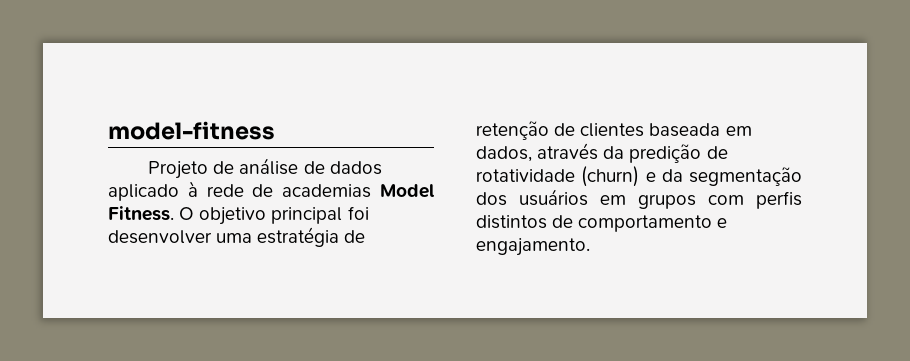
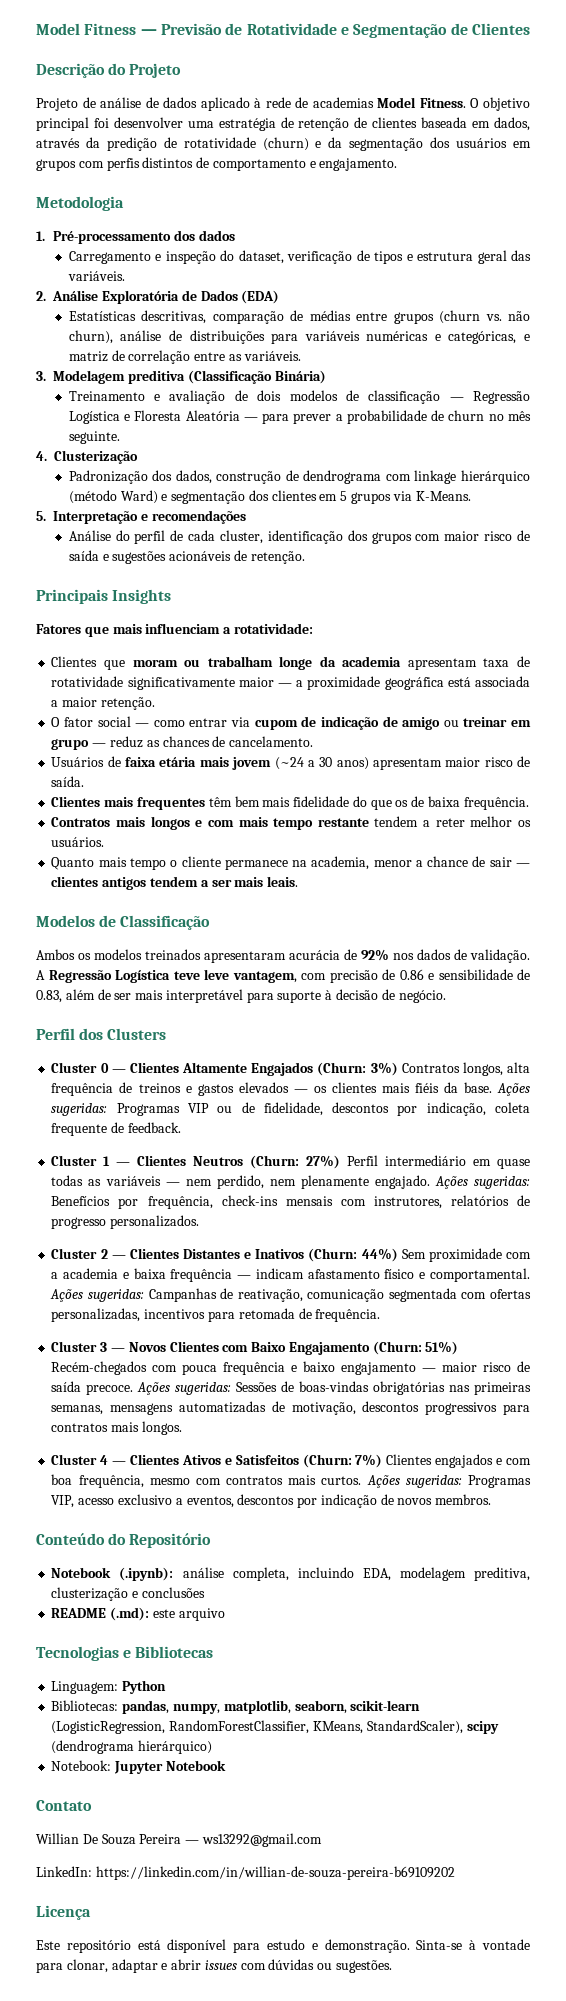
- model-fitness
+ Model Fitness — Previsão de Rotatividade e Segmentação de Clientes
+ Descrição do Projeto
+ Metodologia
+ 1. Pré-processamento dos dados
+ Carregamento e inspeção do dataset, verificação de tipos e estrutura geral das variáveis.
+ 2. Análise Exploratória de Dados (EDA)
+ Estatísticas descritivas, comparação de médias entre grupos (churn vs. não churn), análise de distribuições para variáveis numéricas e categóricas, e matriz de correlação entre as variáveis.
+ 3. Modelagem preditiva (Classificação Binária)
+ Treinamento e avaliação de dois modelos de classificação — Regressão Logística e Floresta Aleatória — para prever a probabilidade de churn no mês seguinte.
+ 4. Clusterização
+ Padronização dos dados, construção de dendrograma com linkage hierárquico (método Ward) e segmentação dos clientes em 5 grupos via K-Means.
+ 5. Interpretação e recomendações
+ Análise do perfil de cada cluster, identificação dos grupos com maior risco de saída e sugestões acionáveis de retenção.
+ Principais Insights
+ Fatores que mais influenciam a rotatividade:
+ Clientes que moram ou trabalham longe da academia apresentam taxa de rotatividade significativamente maior — a proximidade geográfica está associada a maior retenção.
+ O fator social — como entrar via cupom de indicação de amigo ou treinar em grupo — reduz as chances de cancelamento.
+ Usuários de faixa etária mais jovem (~24 a 30 anos) apresentam maior risco de saída.
+ Clientes mais frequentes têm bem mais fidelidade do que os de baixa frequência.
+ Contratos mais longos e com mais tempo restante tendem a reter melhor os usuários.
+ Quanto mais tempo o cliente permanece na academia, menor a chance de sair — clientes antigos tendem a ser mais leais.
+ Modelos de Classificação
+ Ambos os modelos treinados apresentaram acurácia de 92% nos dados de validação. A Regressão Logística teve leve vantagem, com precisão de 0.86 e sensibilidade de 0.83, além de ser mais interpretável para suporte à decisão de negócio.
+ Perfil dos Clusters
+ Cluster 0 — Clientes Altamente Engajados (Churn: 3%) Contratos longos, alta frequência de treinos e gastos elevados — os clientes mais fiéis da base. Ações sugeridas: Programas VIP ou de fidelidade, descontos por indicação, coleta frequente de feedback.
+ Cluster 1 — Clientes Neutros (Churn: 27%) Perfil intermediário em quase todas as variáveis — nem perdido, nem plenamente engajado. Ações sugeridas: Benefícios por frequência, check-ins mensais com instrutores, relatórios de progresso personalizados.
+ Cluster 2 — Clientes Distantes e Inativos (Churn: 44%) Sem proximidade com a academia e baixa frequência — indicam afastamento físico e comportamental. Ações sugeridas: Campanhas de reativação, comunicação segmentada com ofertas personalizadas, incentivos para retomada de frequência.
+ Cluster 3 — Novos Clientes com Baixo Engajamento (Churn: 51%) Recém-chegados com pouca frequência e baixo engajamento — maior risco de saída precoce. Ações sugeridas: Sessões de boas-vindas obrigatórias nas primeiras semanas, mensagens automatizadas de motivação, descontos progressivos para contratos mais longos.
+ Cluster 4 — Clientes Ativos e Satisfeitos (Churn: 7%) Clientes engajados e com boa frequência, mesmo com contratos mais curtos. Ações sugeridas: Programas VIP, acesso exclusivo a eventos, descontos por indicação de novos membros.
+ Conteúdo do Repositório
+ Notebook (.ipynb): análise completa, incluindo EDA, modelagem preditiva, clusterização e conclusões
+ README (.md): este arquivo
+ Tecnologias e Bibliotecas
+ Linguagem: Python
+ Bibliotecas: pandas, numpy, matplotlib, seaborn, scikit-learn (LogisticRegression, RandomForestClassifier, KMeans, StandardScaler), scipy (dendrograma hierárquico)
+ Notebook: Jupyter Notebook
+ Contato
+ Willian De Souza Pereira — ws13292@gmail.com
+ LinkedIn: https://linkedin.com/in/willian-de-souza-pereira-b69109202
+ Licença
+ Este repositório está disponível para estudo e demonstração. Sinta-se à vontade para clonar, adaptar e abrir issues com dúvidas ou sugestões.

